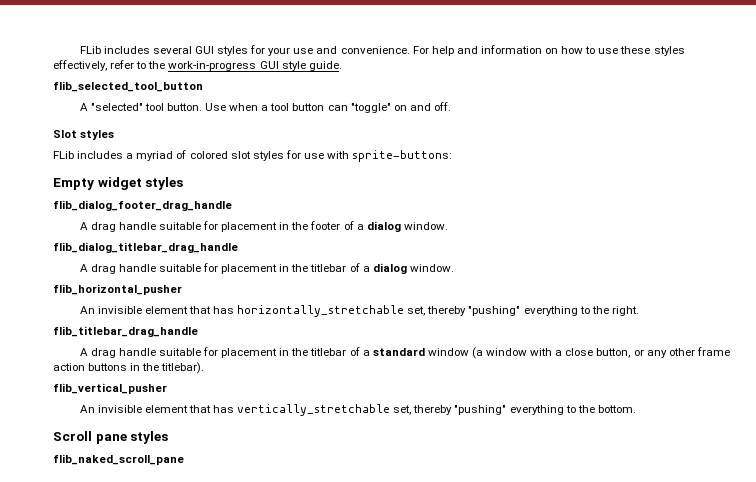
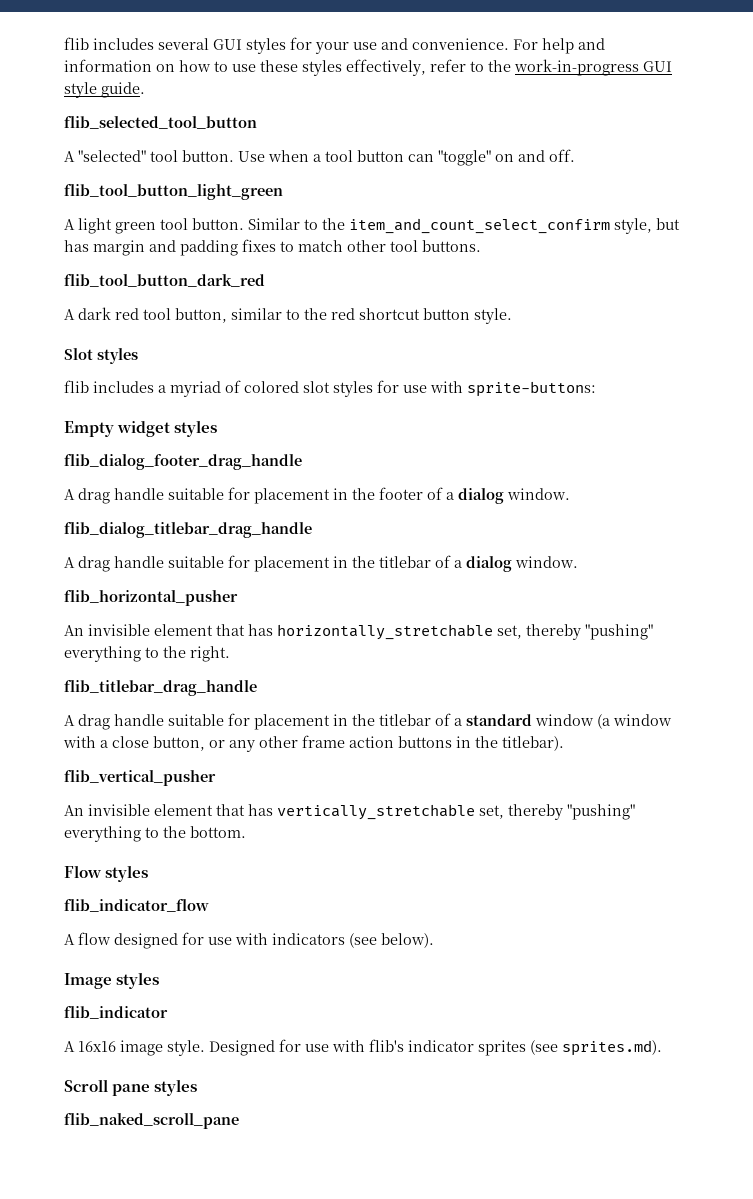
- FLib includes several GUI styles for your use and convenience.
+ flib includes several GUI styles for your use and convenience.
+ flib_tool_button_light_green
+ A light green tool button. Similar to the item_and_count_select_confirm style, but has margin and padding fixes to match other tool buttons.
+ flib_tool_button_dark_red
+ A dark red tool button, similar to the red shortcut button style.
- FLib includes a myriad of colored slot styles for use with sprite-buttons:
+ flib includes a myriad of colored slot styles for use with sprite-buttons:
+ Flow styles
+ flib_indicator_flow
+ A flow designed for use with indicators (see below).
+ Image styles
+ flib_indicator
+ A 16x16 image style. Designed for use with flib's indicator sprites (see sprites.md).

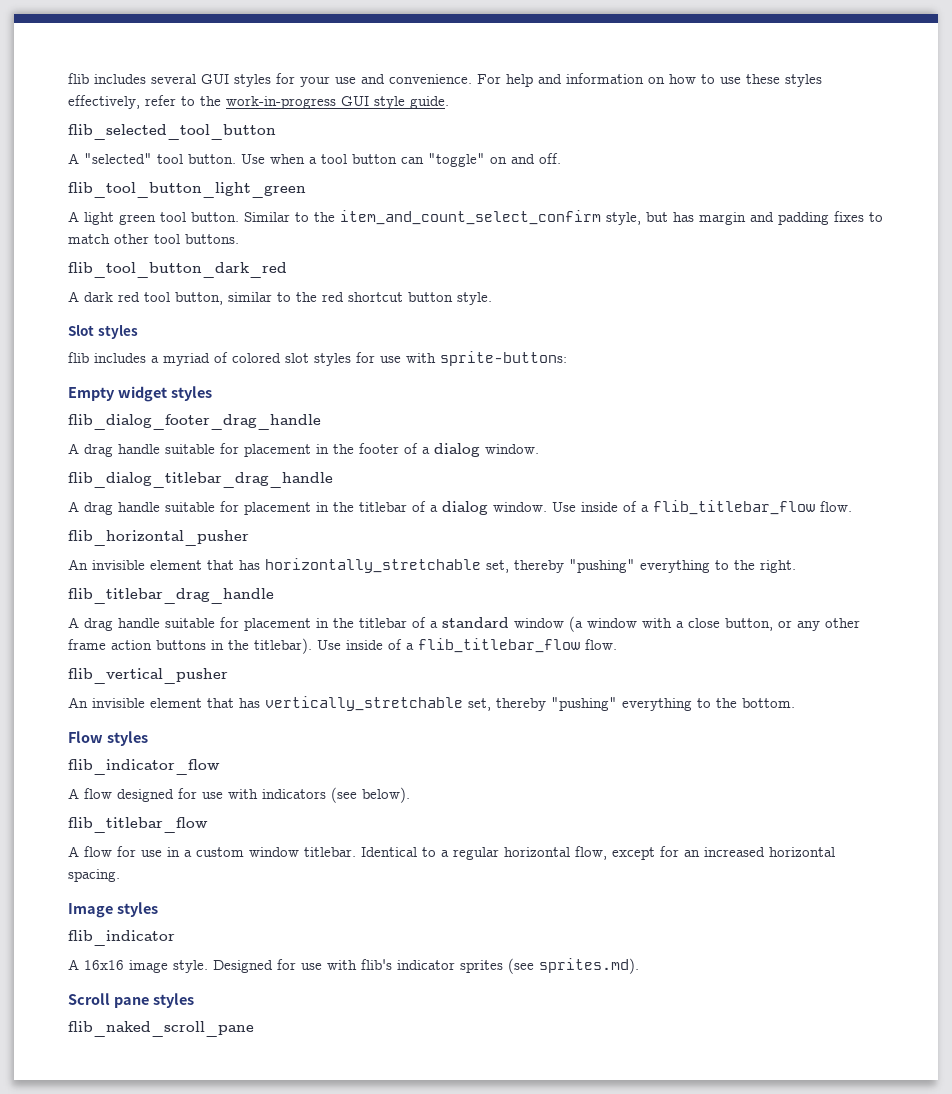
- A drag handle suitable for placement in the titlebar of a dialog window.
+ A drag handle suitable for placement in the titlebar of a dialog window. Use inside of a flib_titlebar_flow flow.
- A drag handle suitable for placement in the titlebar of a standard window (a window with a close button, or any other frame action buttons in the titlebar).
+ A drag handle suitable for placement in the titlebar of a standard window (a window with a close button, or any other frame action buttons in the titlebar). Use inside of a flib_titlebar_flow flow.
  A flow designed for use with indicators (see below).
+ flib_titlebar_flow
+ A flow for use in a custom window titlebar. Identical to a regular horizontal flow, except for an increased horizontal spacing.

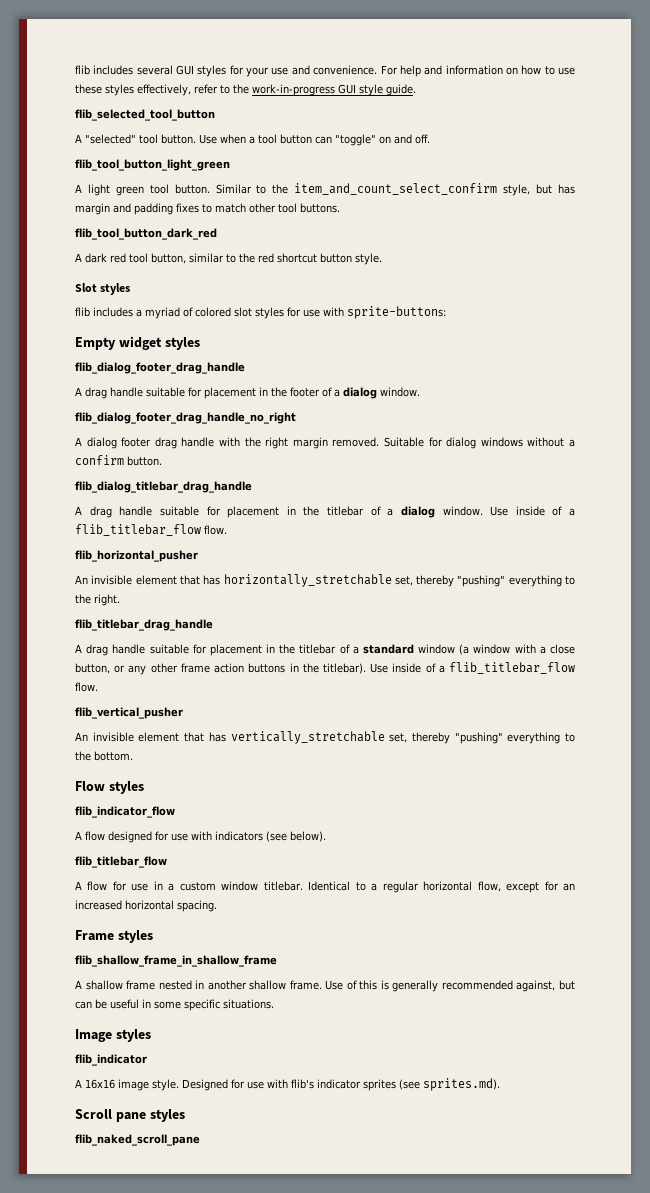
+ flib_dialog_footer_drag_handle_no_right
+ A dialog footer drag handle with the right margin removed. Suitable for dialog windows without a confirm button.
+ Frame styles
+ flib_shallow_frame_in_shallow_frame
+ A shallow frame nested in another shallow frame. Use of this is generally recommended against, but can be useful in some specific situations.

